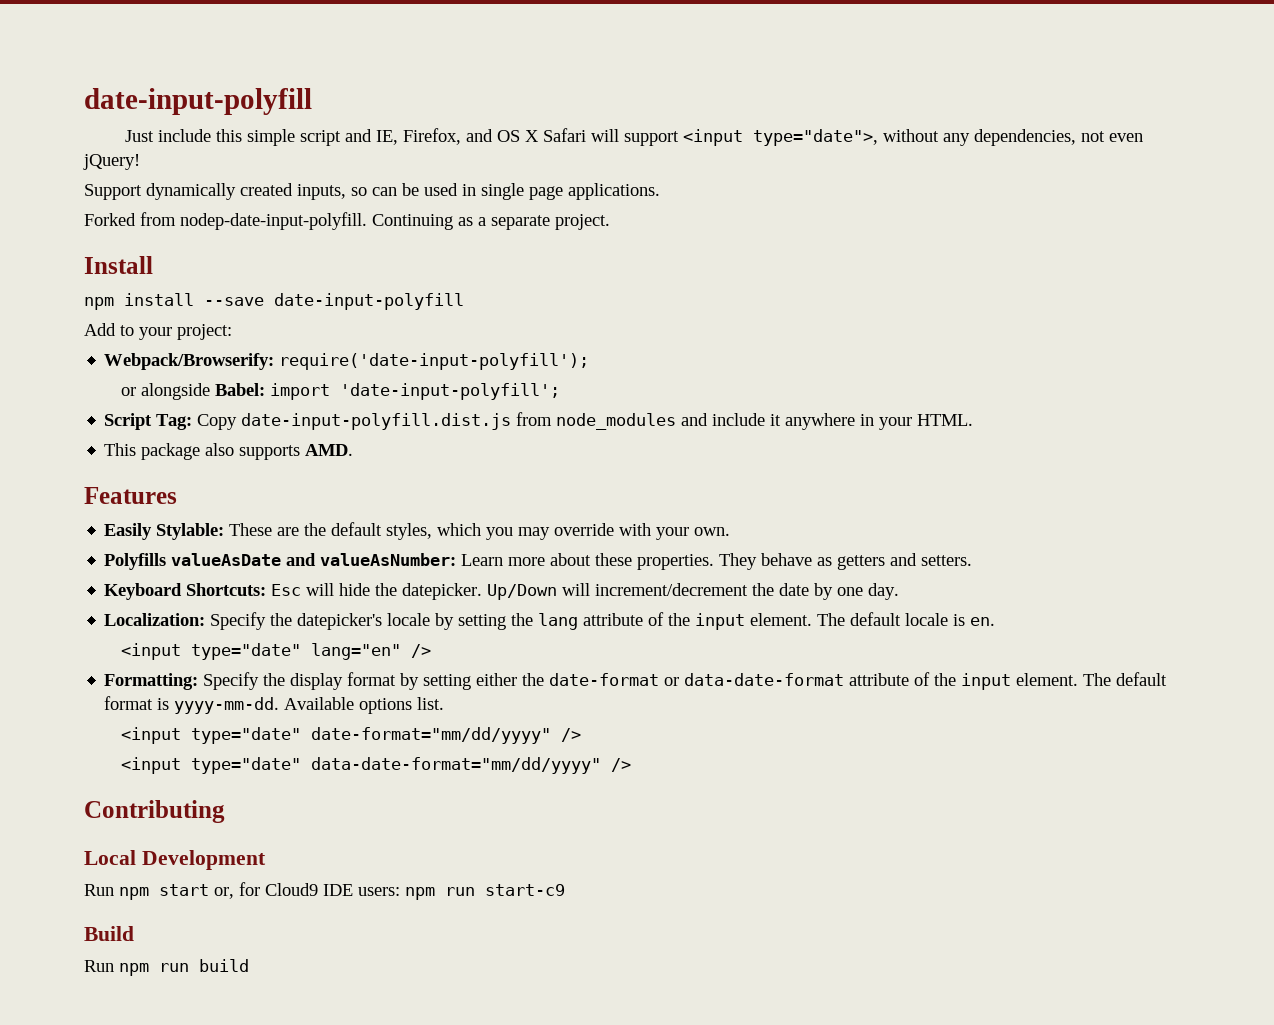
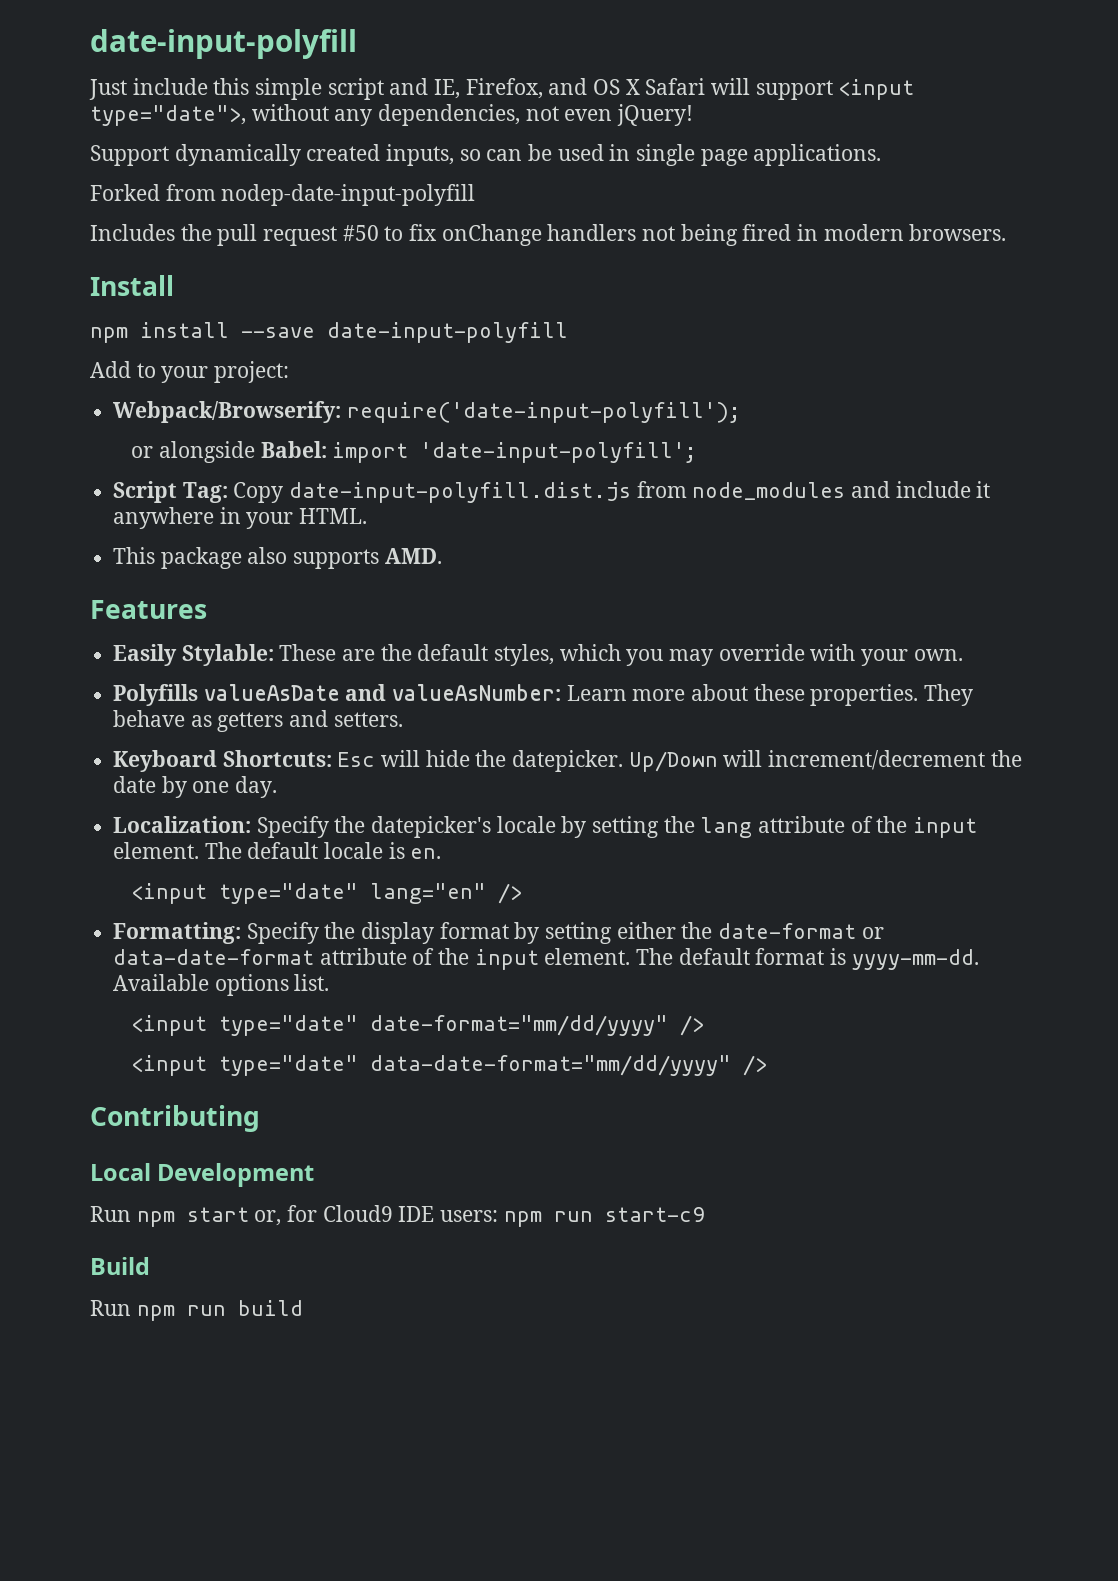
- Forked from nodep-date-input-polyfill. Continuing as a separate project.
+ Forked from nodep-date-input-polyfill
+ Includes the pull request #50 to fix onChange handlers not being fired in modern browsers.

